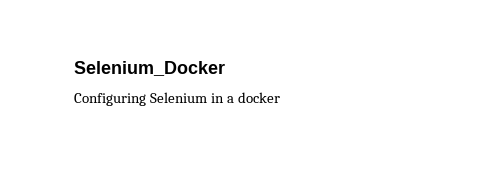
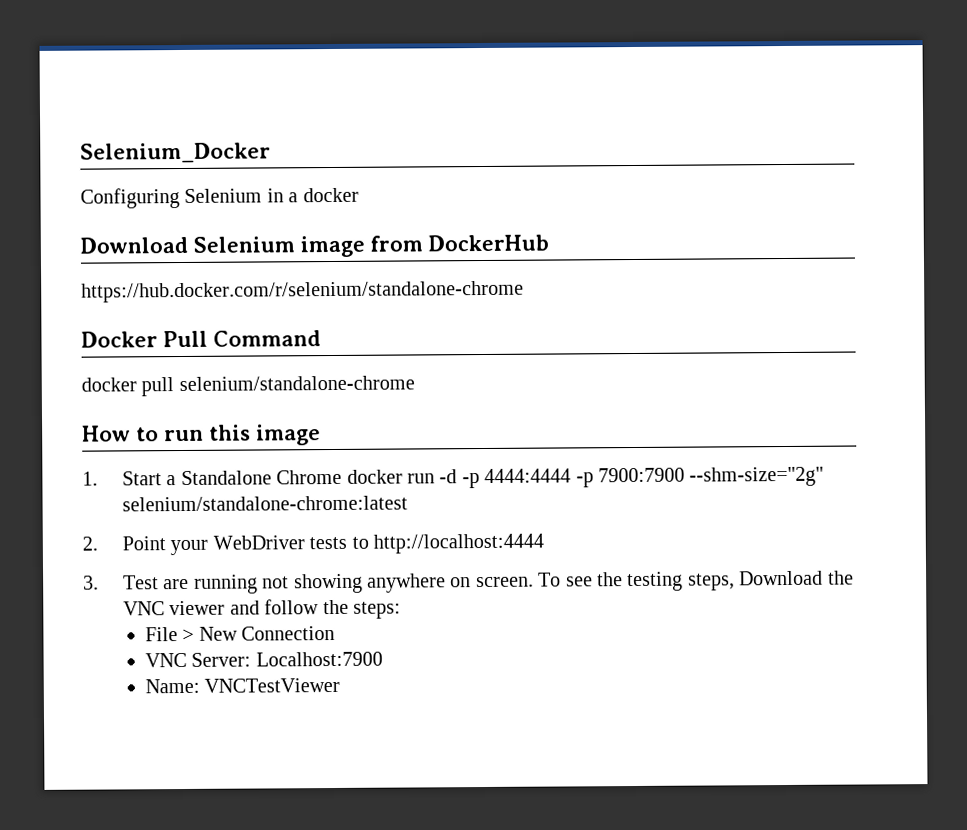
+ Download Selenium image from DockerHub
+ https://hub.docker.com/r/selenium/standalone-chrome
+ Docker Pull Command
+ docker pull selenium/standalone-chrome
+ How to run this image
+ 1. Start a Standalone Chrome docker run -d -p 4444:4444 -p 7900:7900 --shm-size="2g" selenium/standalone-chrome:latest
+ 2. Point your WebDriver tests to http://localhost:4444
+ 3. Test are running not showing anywhere on screen. To see the testing steps, Download the VNC viewer and follow the steps:
+ File > New Connection
+ VNC Server: Localhost:7900
+ Name: VNCTestViewer

